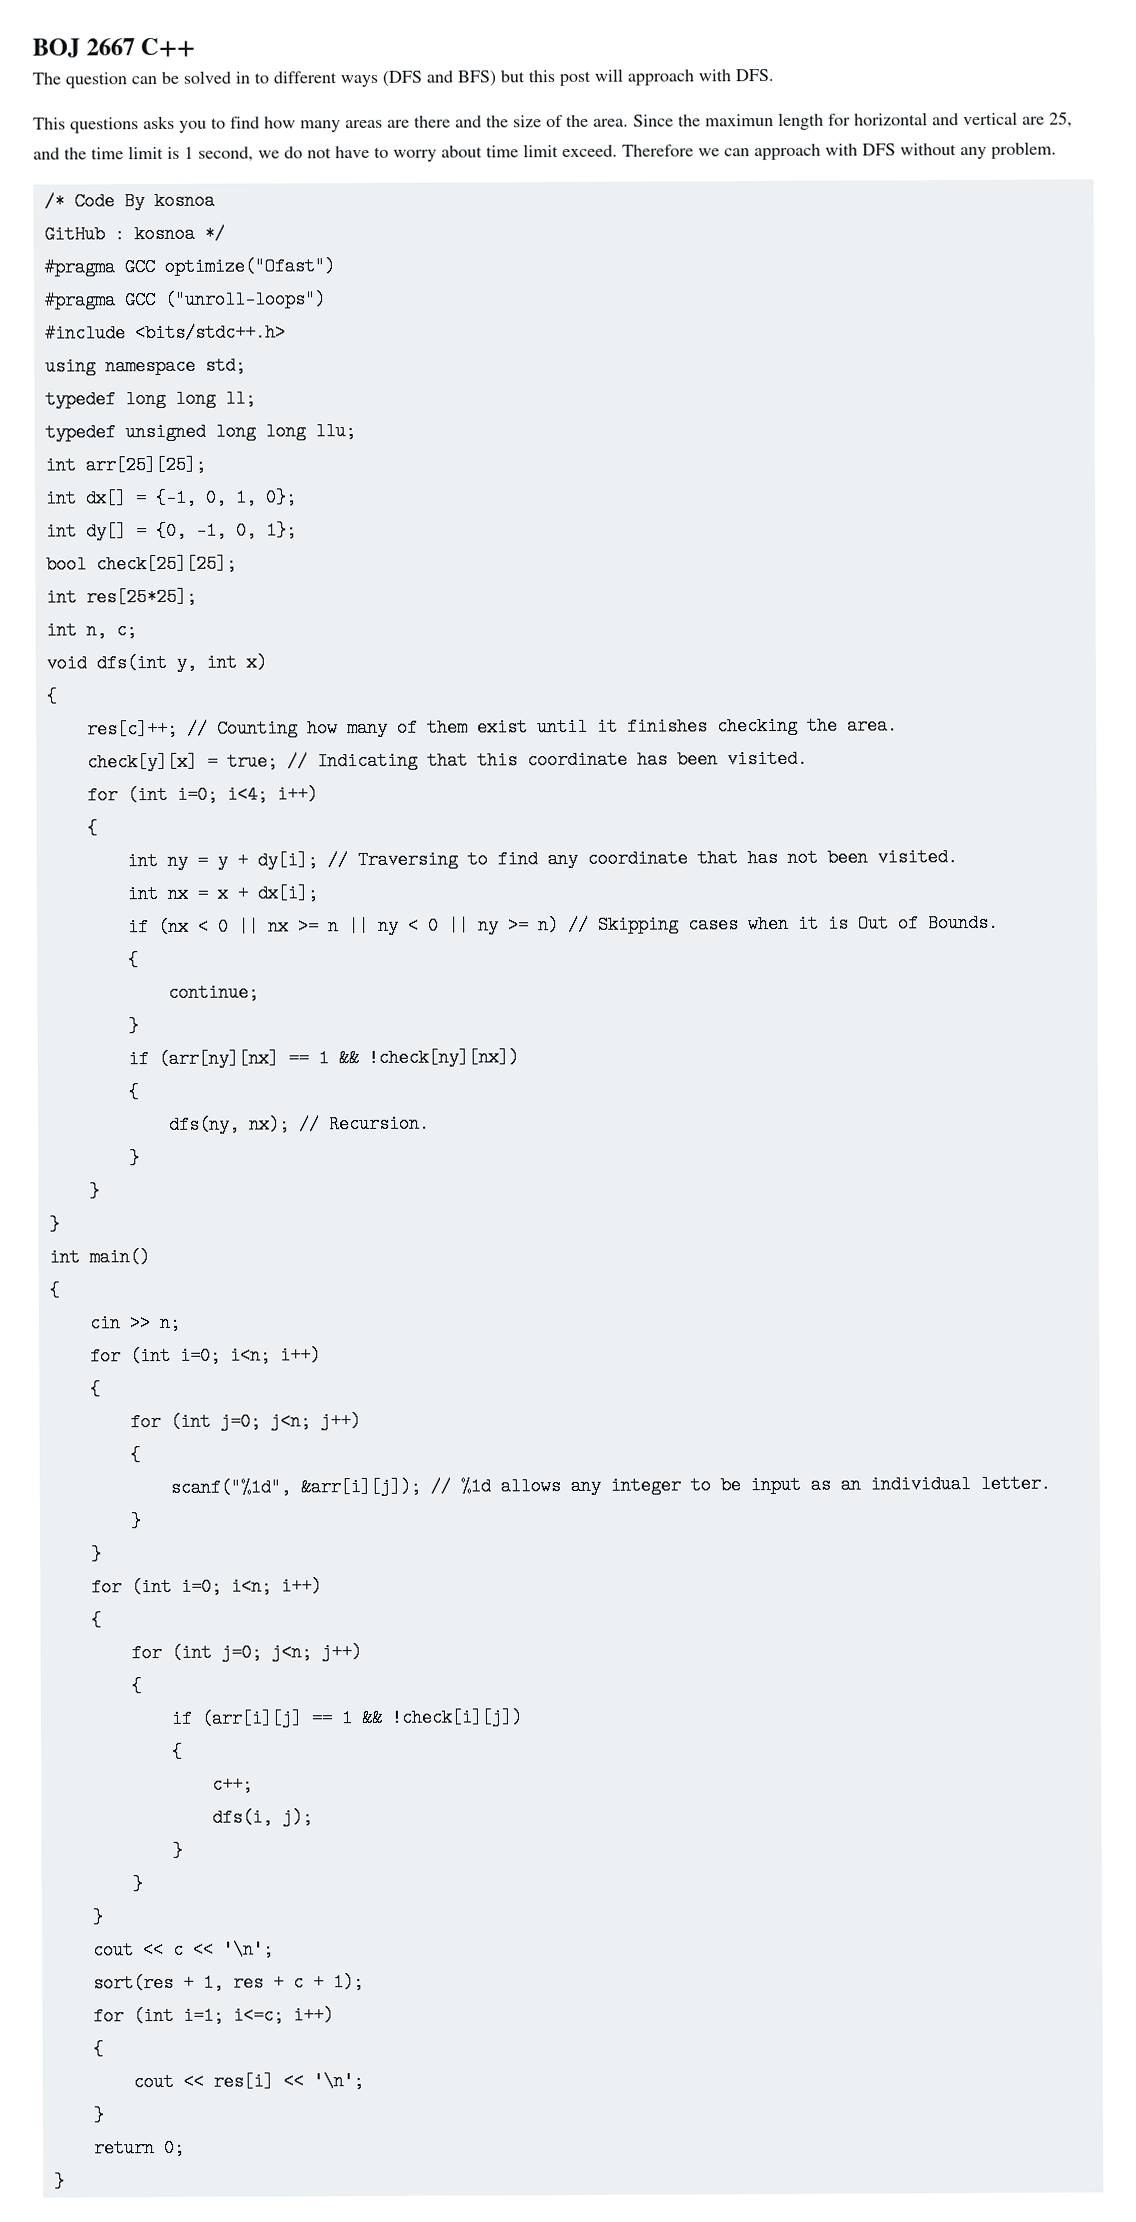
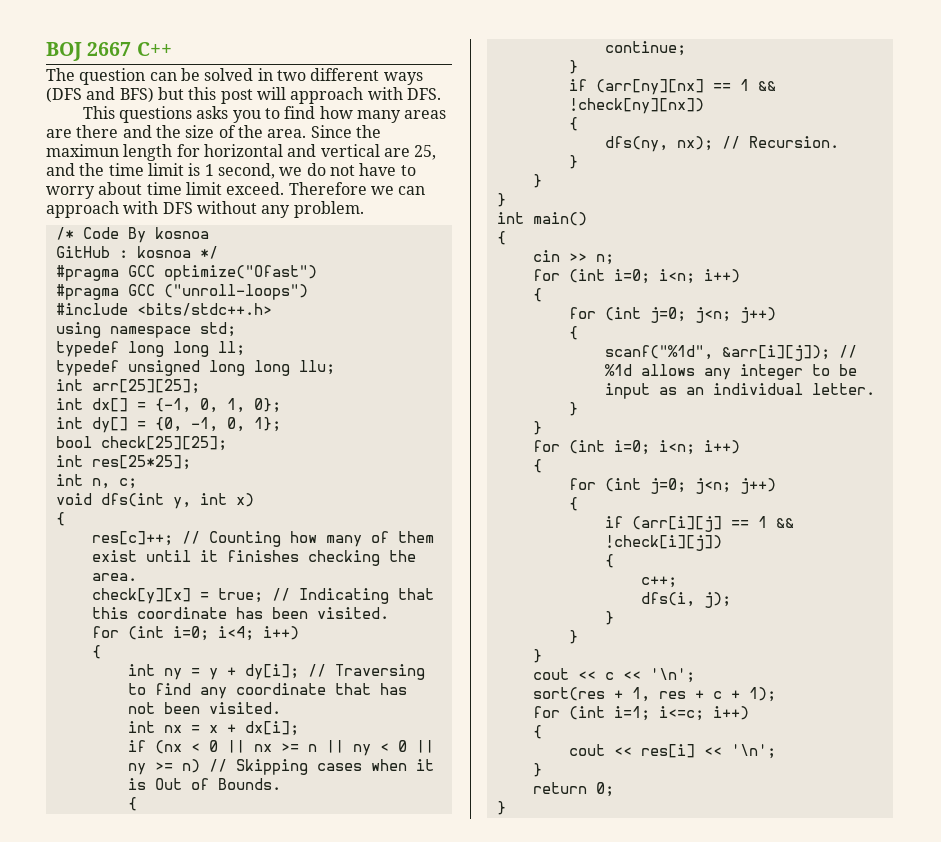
- The question can be solved in to different ways (DFS and BFS) but this post will approach with DFS.
+ The question can be solved in two different ways (DFS and BFS) but this post will approach with DFS.

